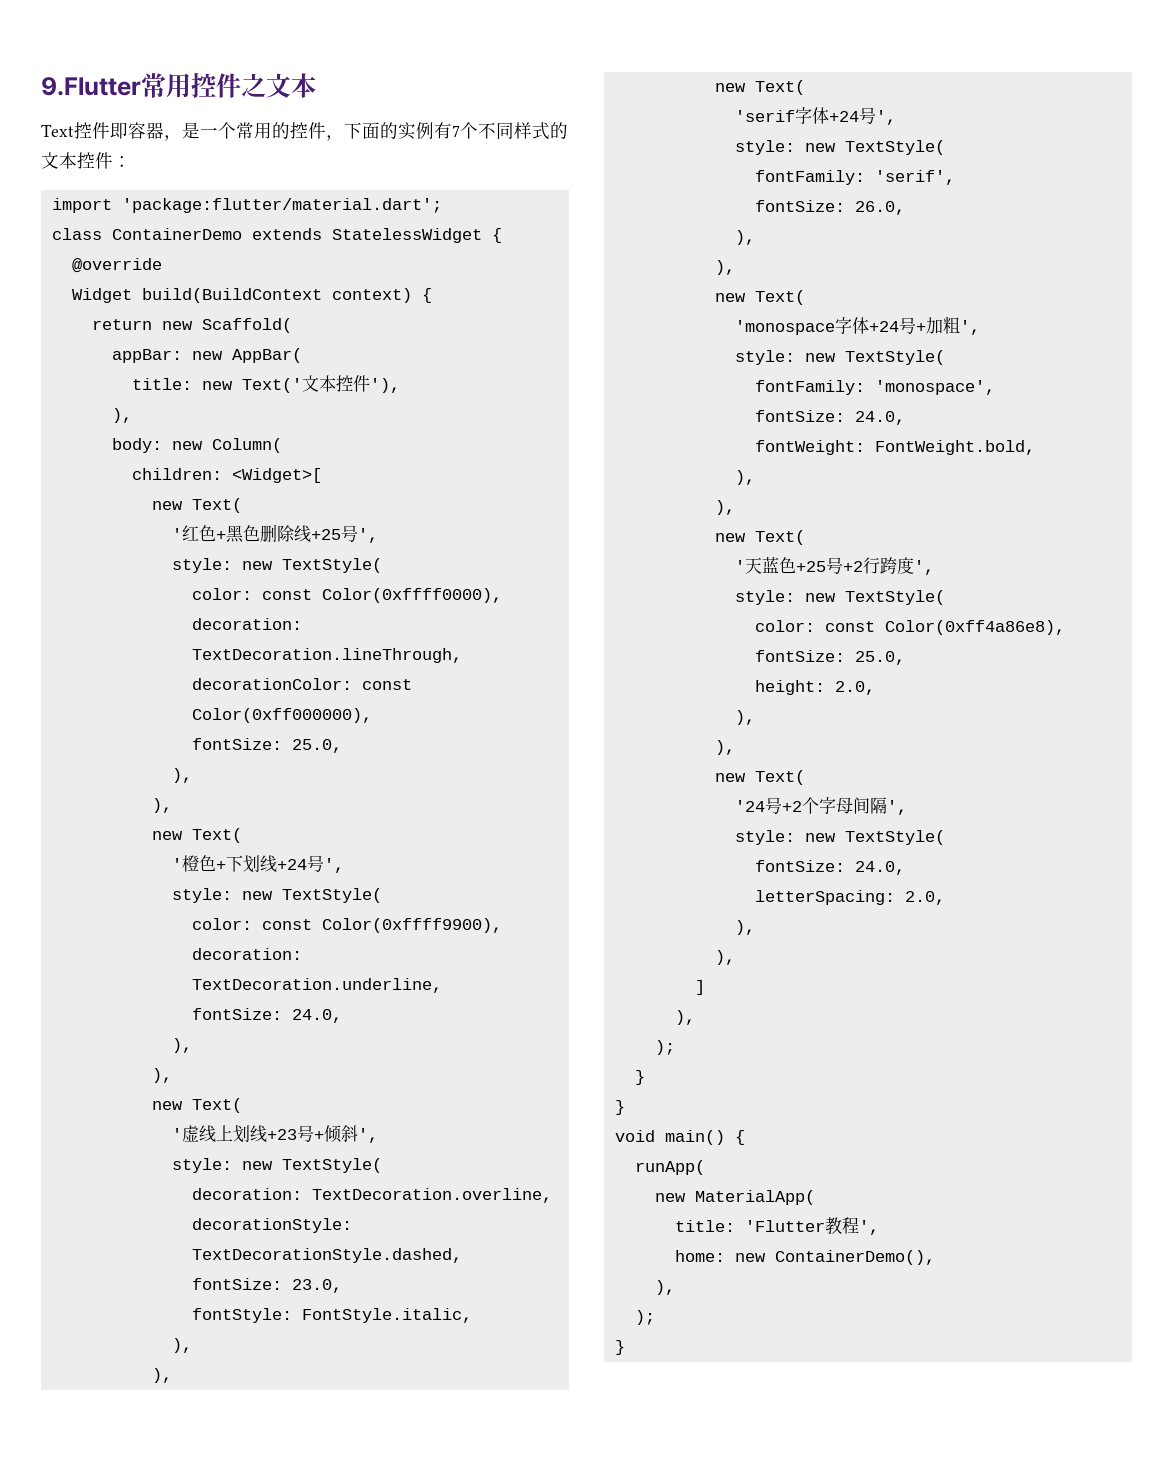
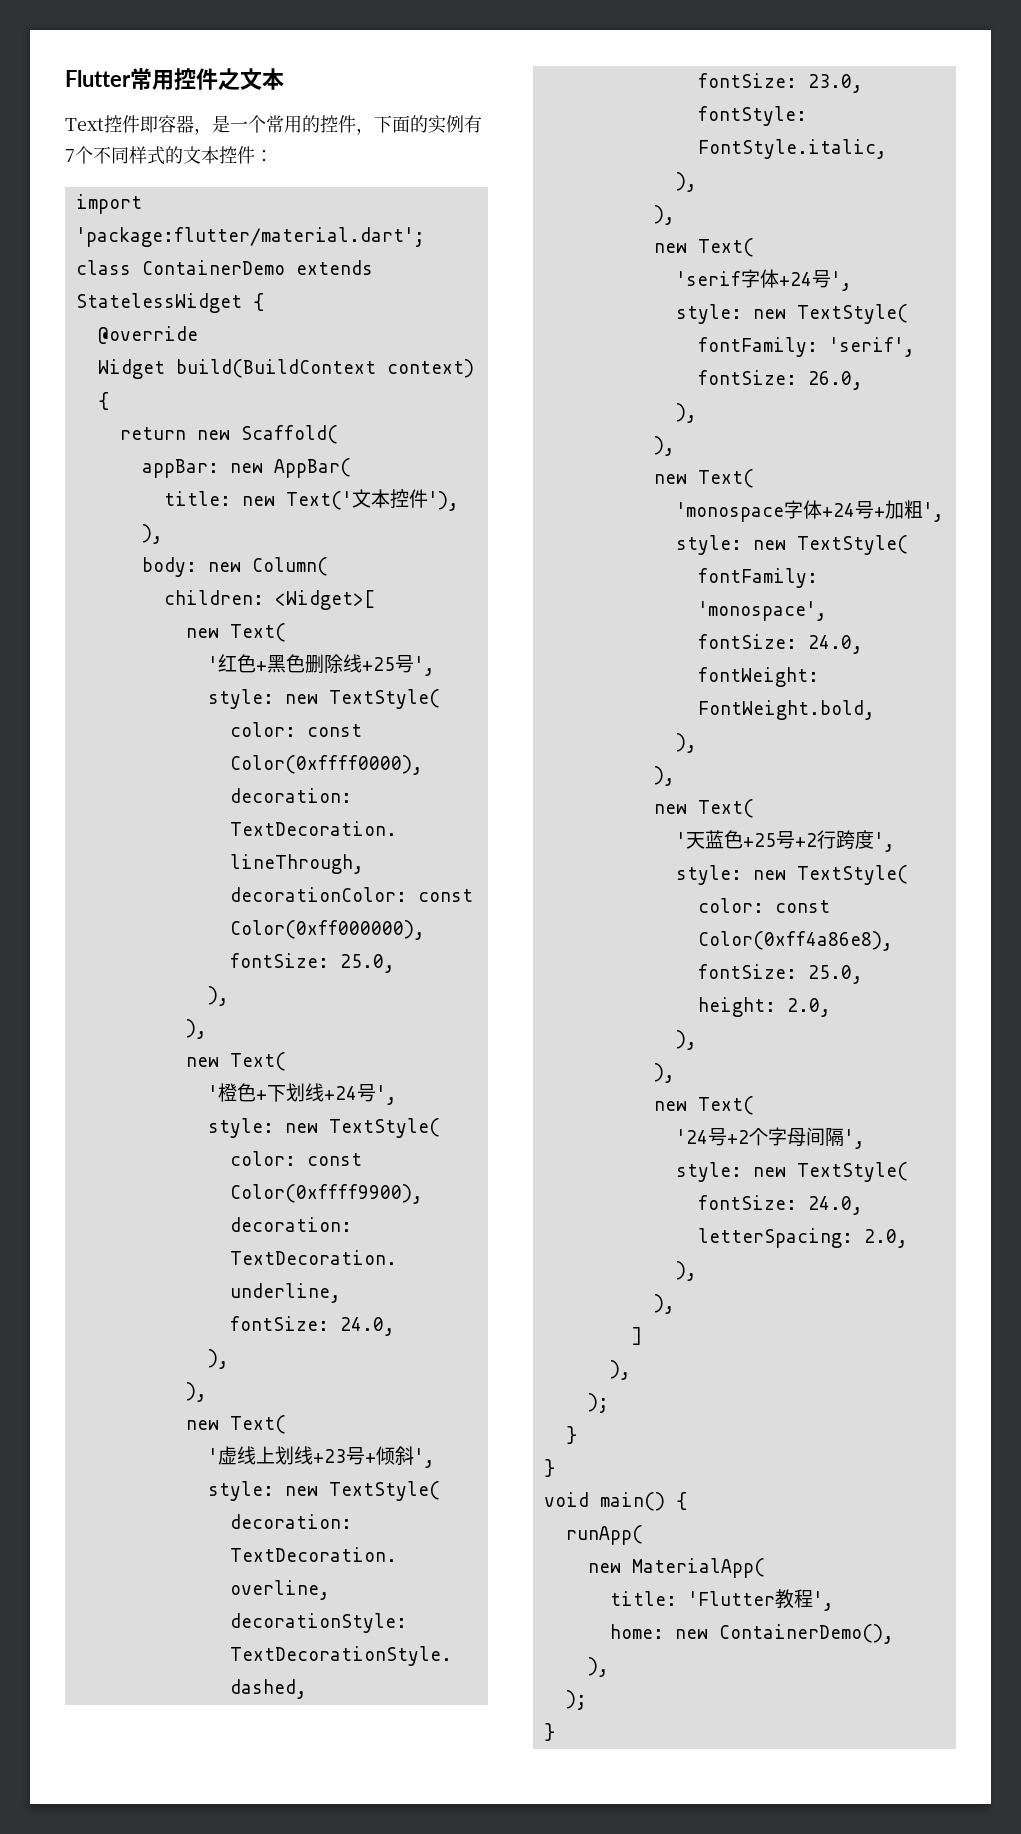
- 9.Flutter常用控件之文本
+ Flutter常用控件之文本

